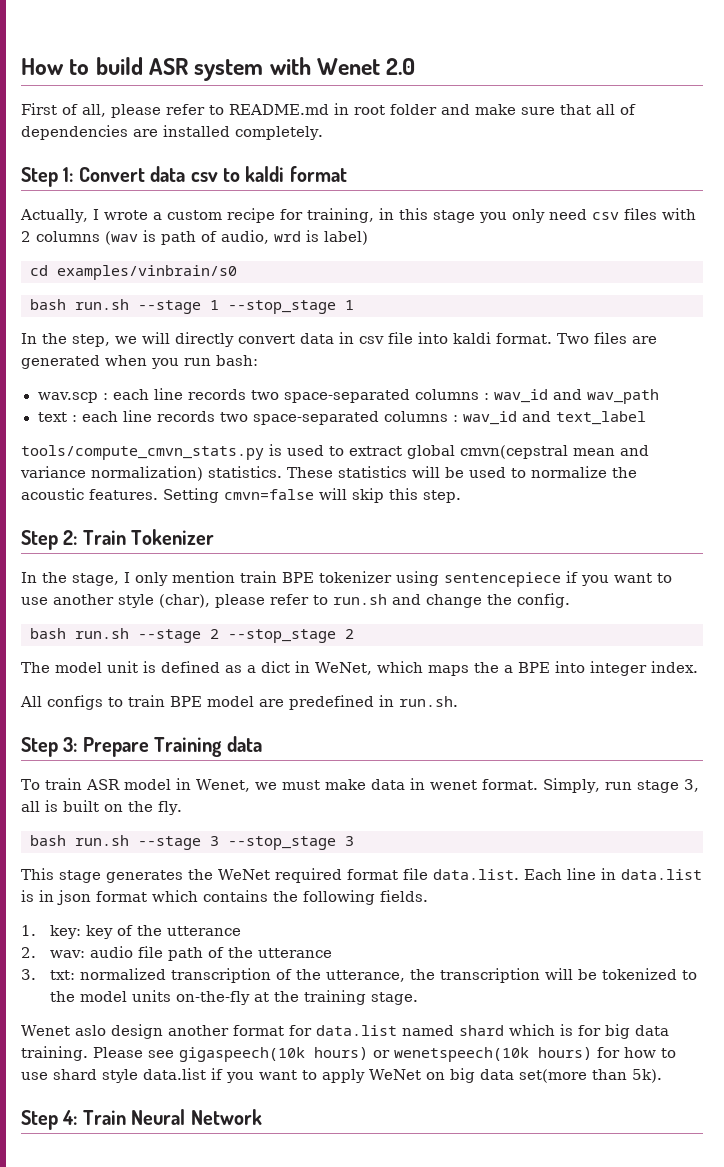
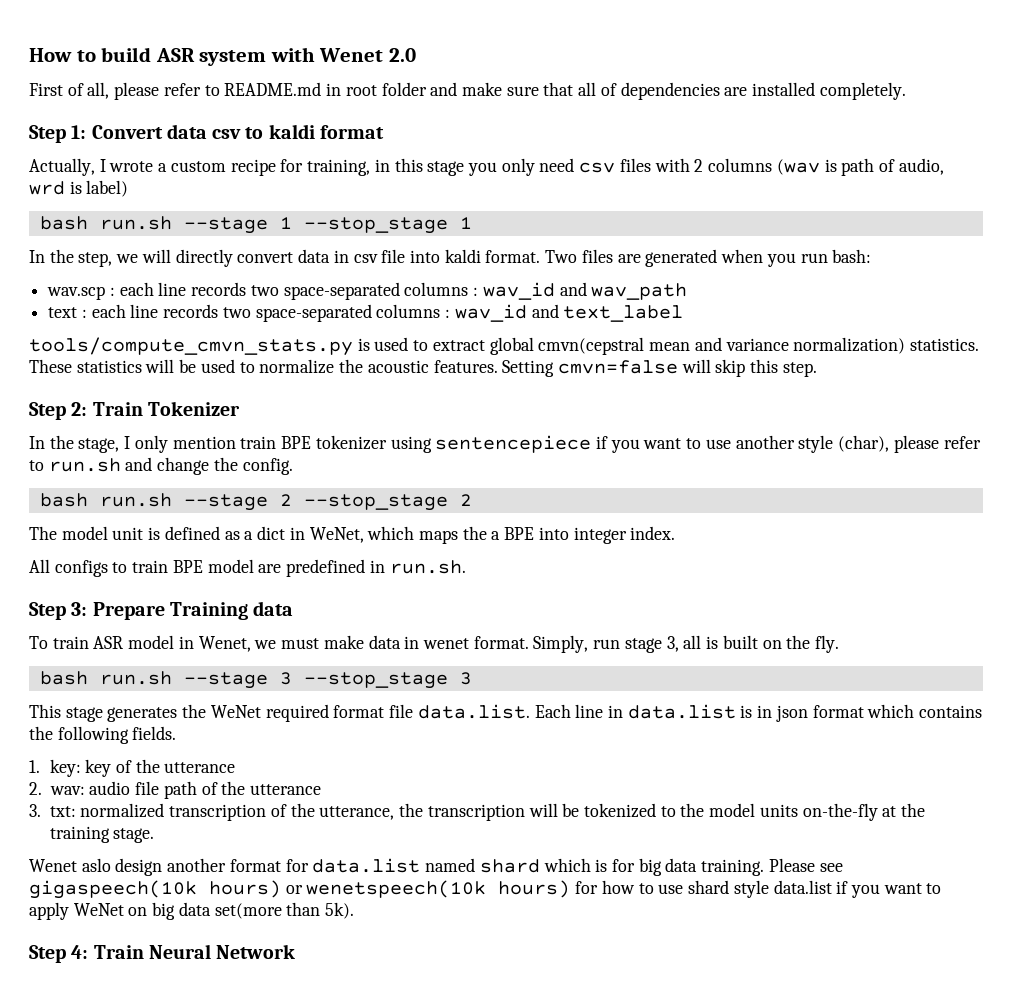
- cd examples/vinbrain/s0

